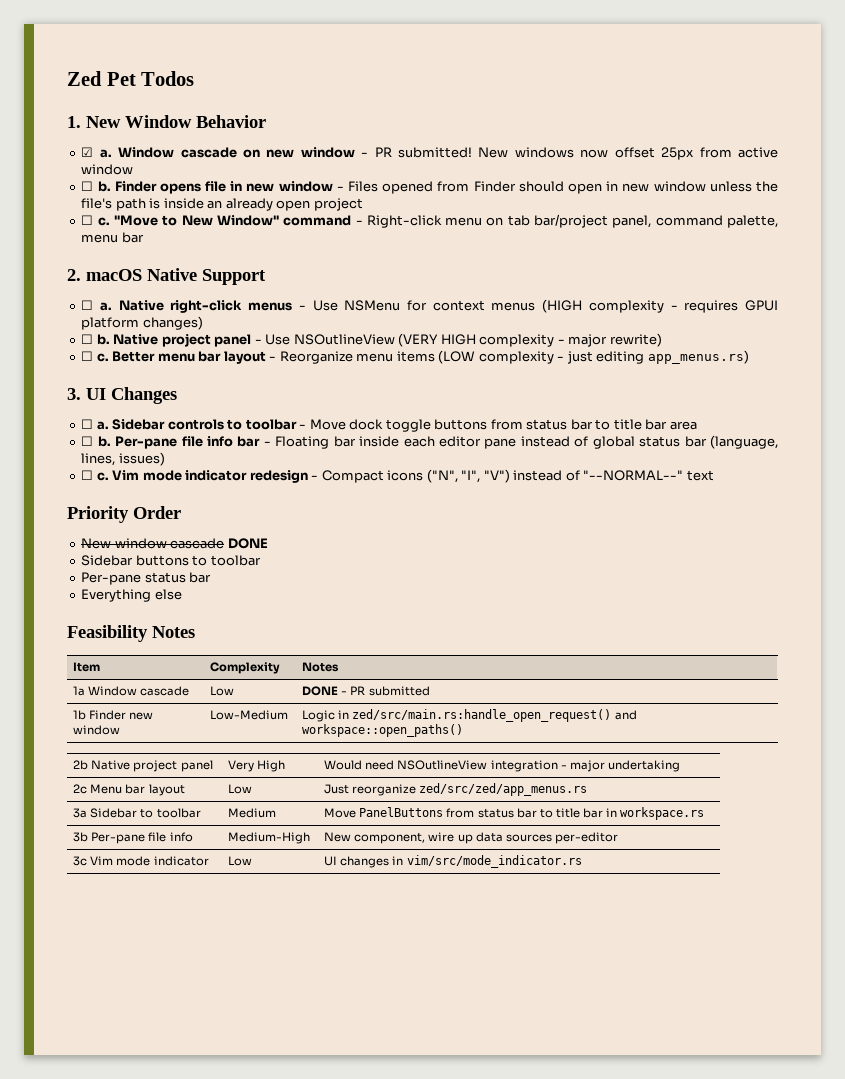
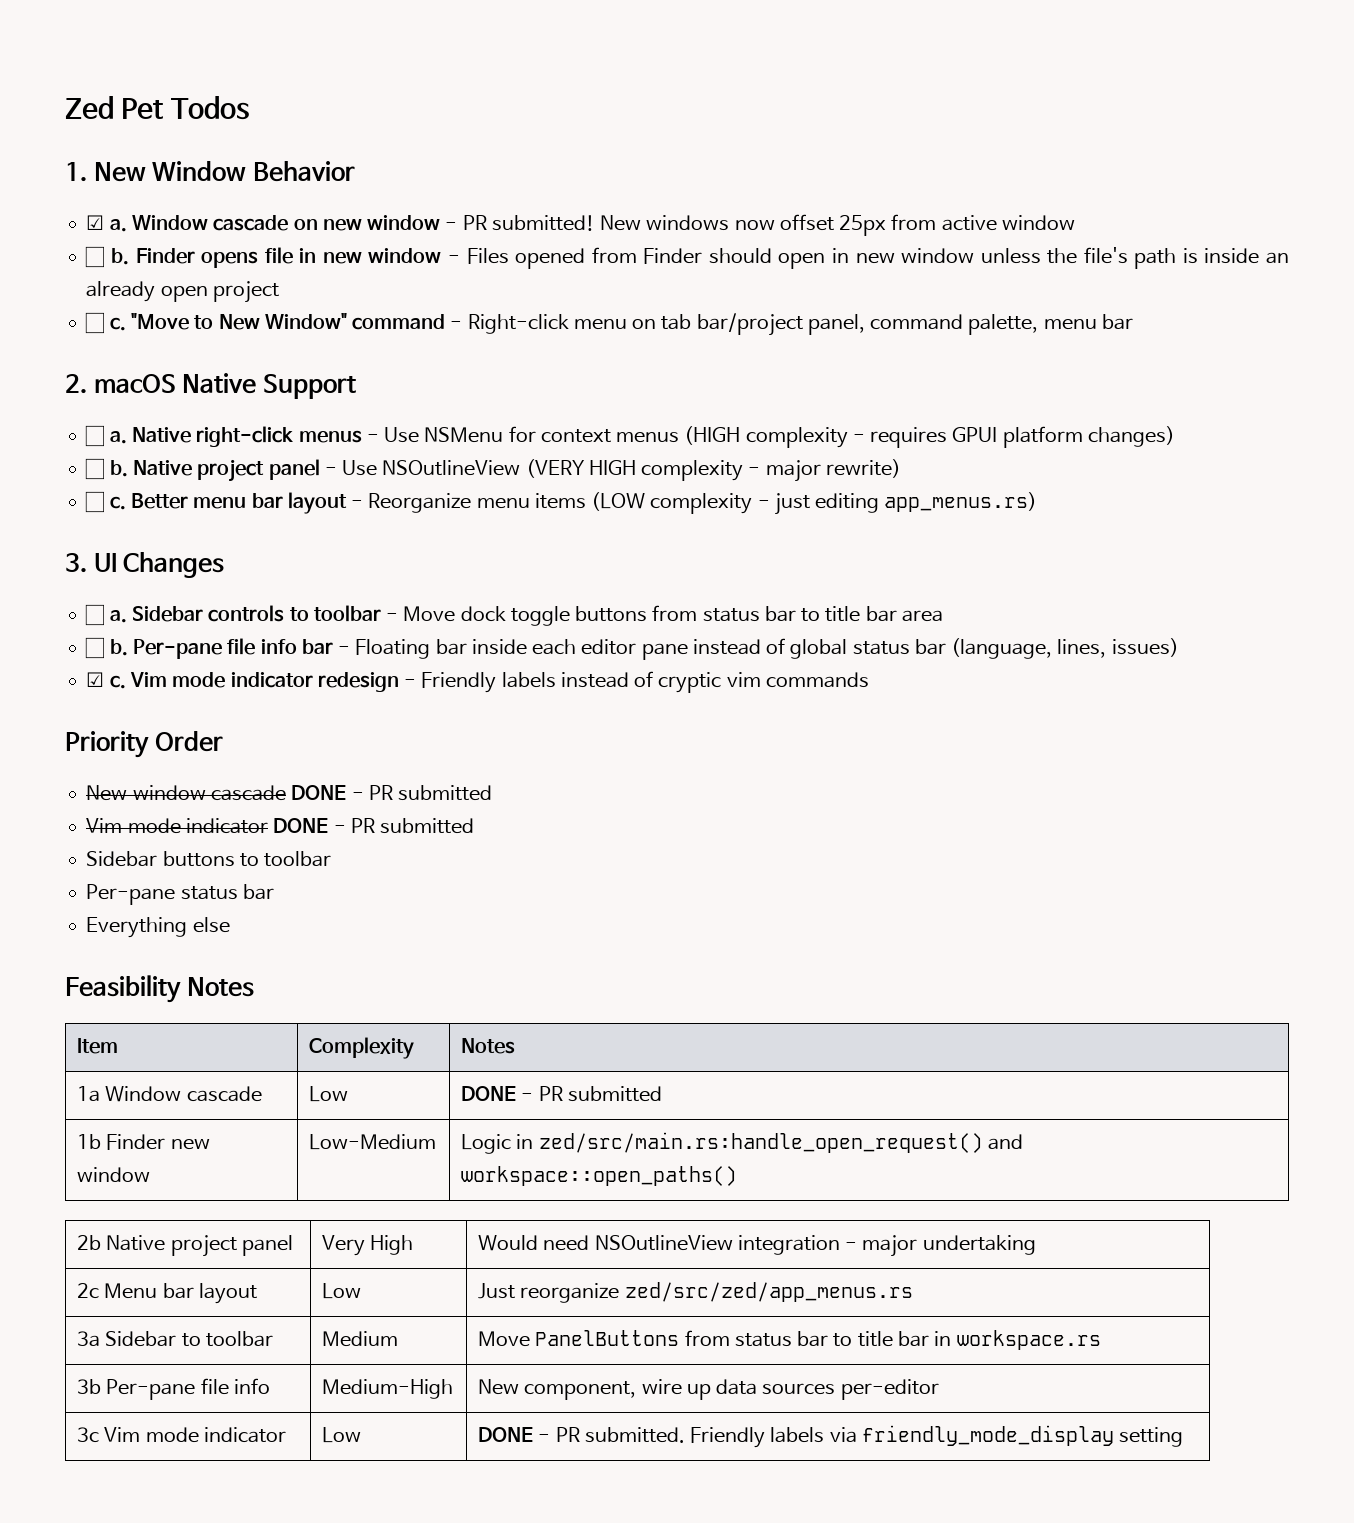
  Per-pane file info bar - Floating bar inside each editor pane instead of global status bar (language, lines, issues)
- ☐ c.
+ ☑ c.
- Vim mode indicator redesign - Compact icons ("N", "I", "V") instead of "--NORMAL--" text
+ Vim mode indicator redesign - Friendly labels instead of cryptic vim commands
- New window cascade DONE
+ New window cascade DONE - PR submitted
+ Vim mode indicator DONE - PR submitted
- 3c Vim mode indicator | Low | UI changes in vim/src/mode_indicator.rs
+ 3c Vim mode indicator | Low | DONE - PR submitted. Friendly labels via friendly_mode_display setting

